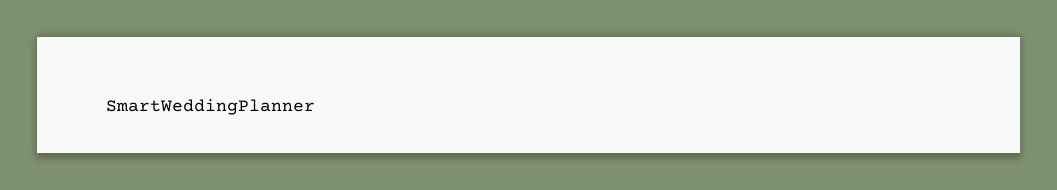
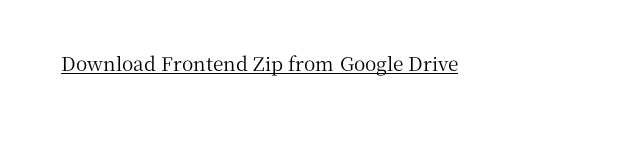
- SmartWeddingPlanner
+ Download Frontend Zip from Google Drive

